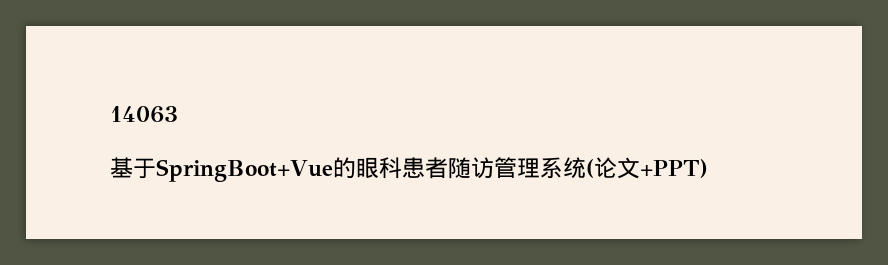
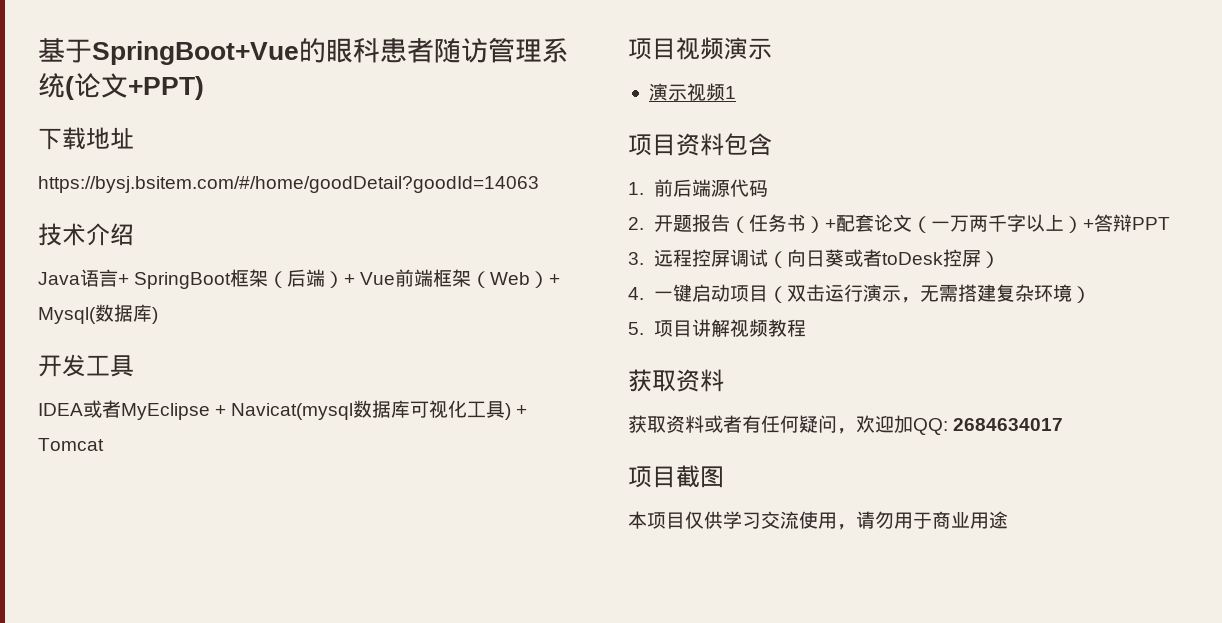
- 14063
+ 下载地址
+ https://bysj.bsitem.com/#/home/goodDetail?goodId=14063
+ 技术介绍
+ Java语言+ SpringBoot框架（后端）+ Vue前端框架（Web）+ Mysql(数据库)
+ 开发工具
+ IDEA或者MyEclipse + Navicat(mysql数据库可视化工具) + Tomcat
+ 项目视频演示
+ 演示视频1
+ 项目资料包含
+ 1.前后端源代码
+ 2.开题报告（任务书）+配套论文（一万两千字以上）+答辩PPT
+ 3.远程控屏调试（向日葵或者toDesk控屏）
+ 4.一键启动项目（双击运行演示，无需搭建复杂环境）
+ 5.项目讲解视频教程
+ 获取资料
+ 获取资料或者有任何疑问，欢迎加QQ: 2684634017
+ 项目截图
+ 本项目仅供学习交流使用，请勿用于商业用途

